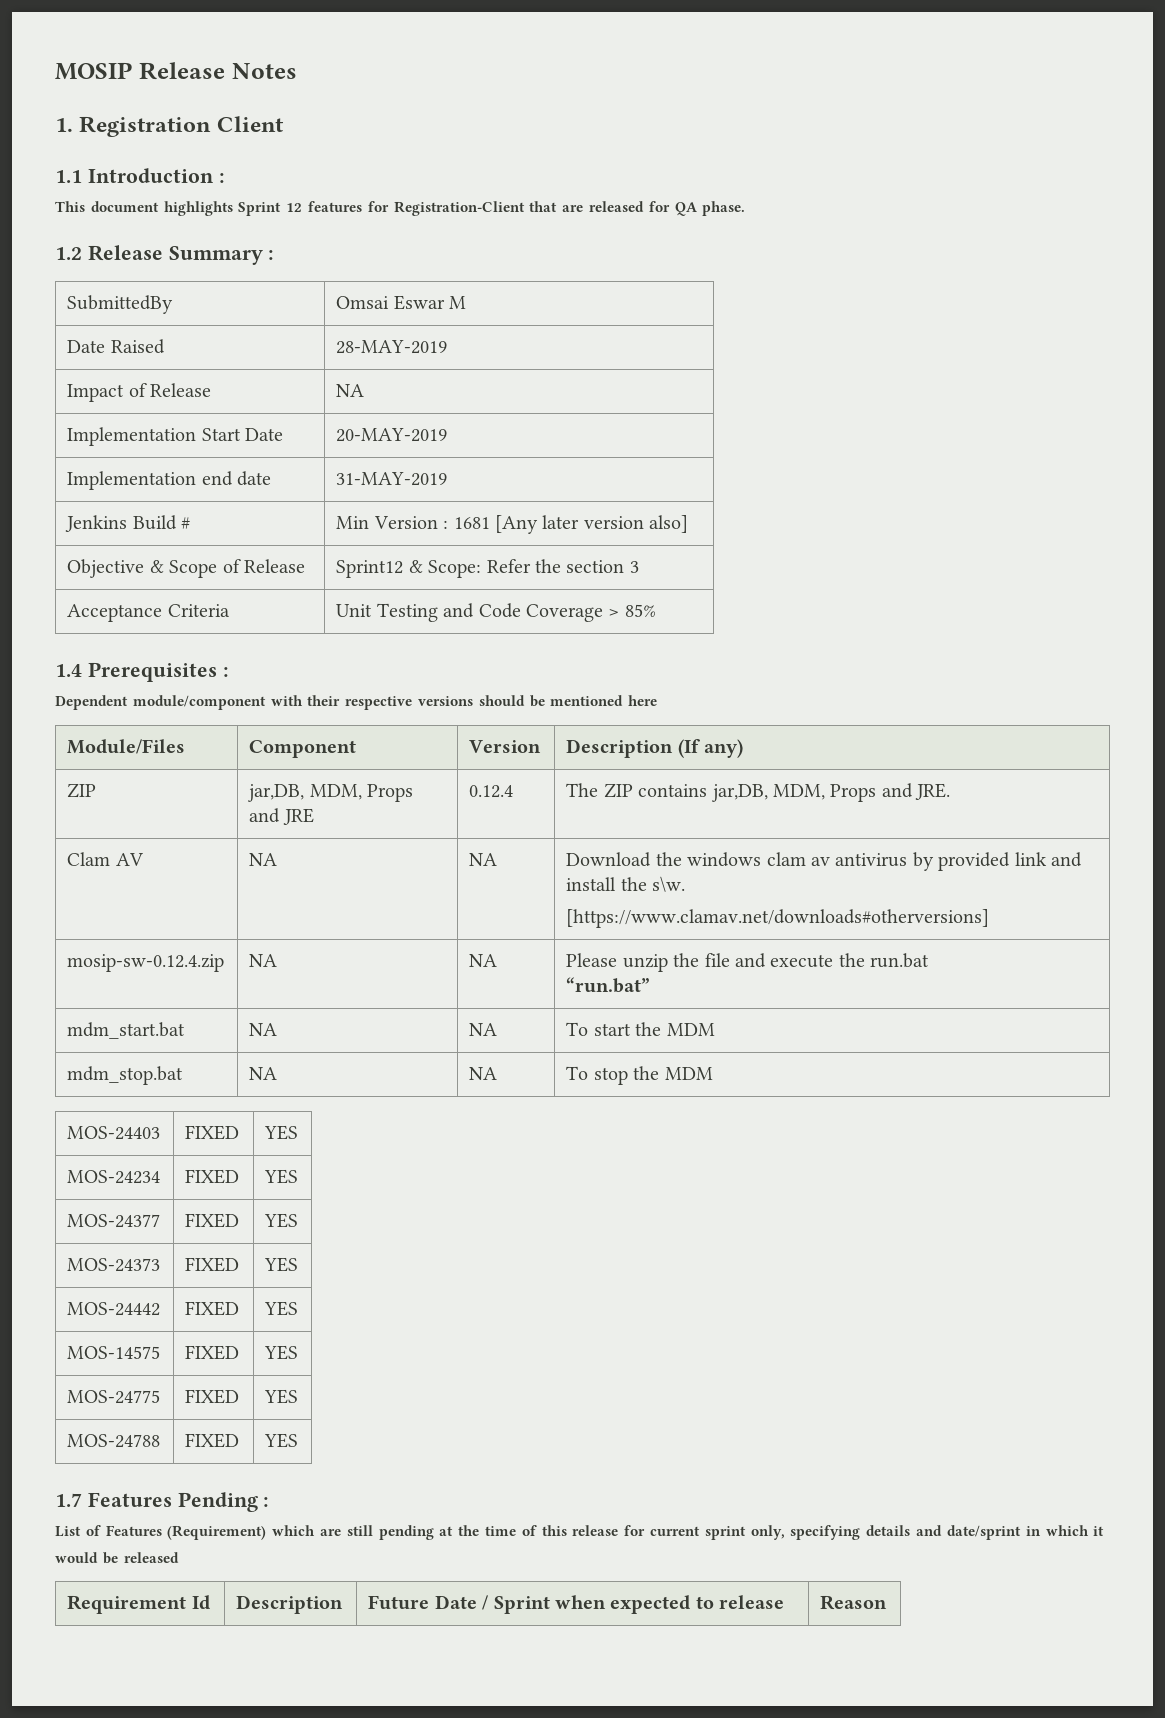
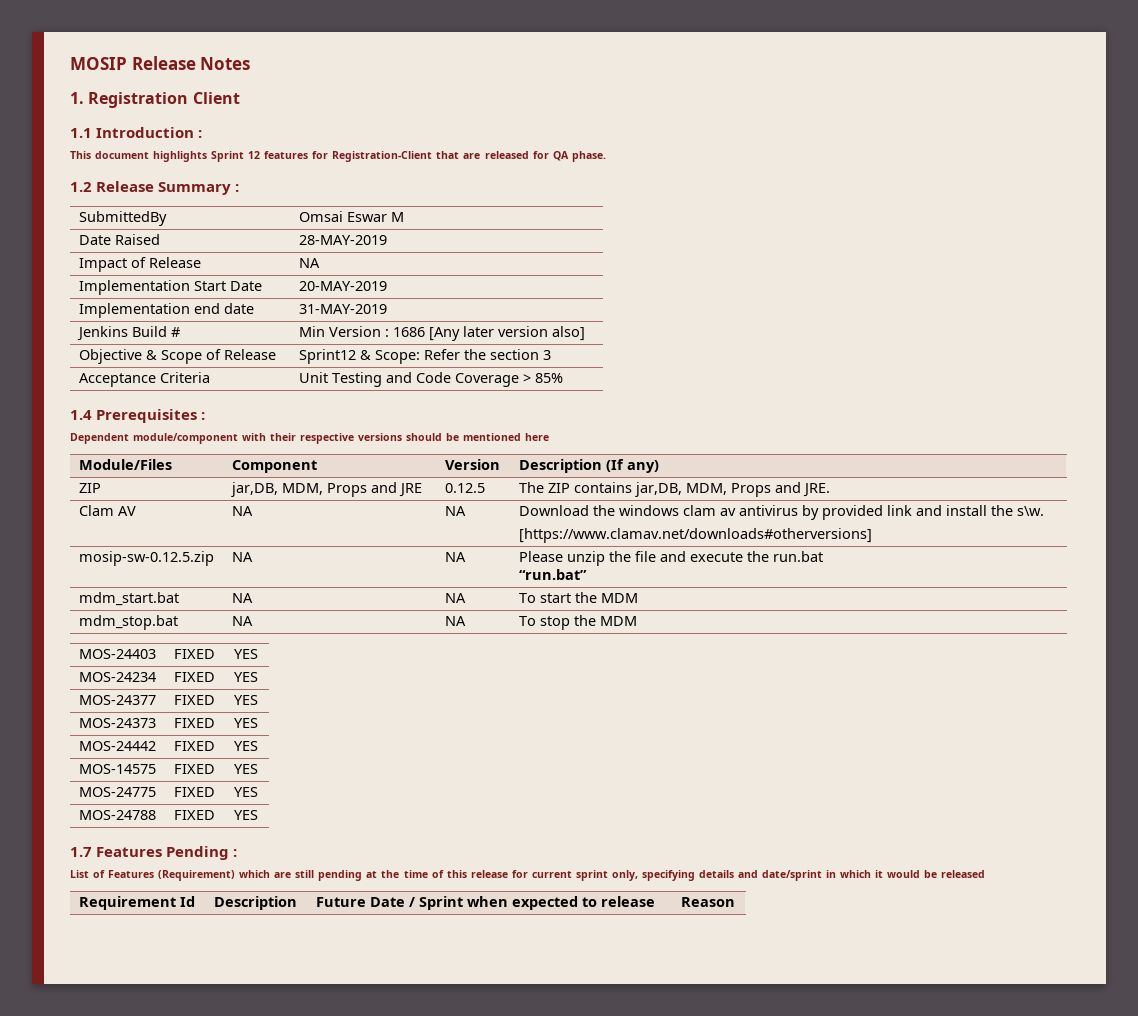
- Jenkins Build # | Min Version : 1681 [Any later version also]
+ Jenkins Build # | Min Version : 1686 [Any later version also]
- ZIP | jar,DB, MDM, Props and JRE | 0.12.4 | The ZIP contains jar,DB, MDM, Props and JRE.
+ ZIP | jar,DB, MDM, Props and JRE | 0.12.5 | The ZIP contains jar,DB, MDM, Props and JRE.
- mosip-sw-0.12.4.zip | NA | NA | Please unzip the file and execute the run.bat
+ mosip-sw-0.12.5.zip | NA | NA | Please unzip the file and execute the run.bat

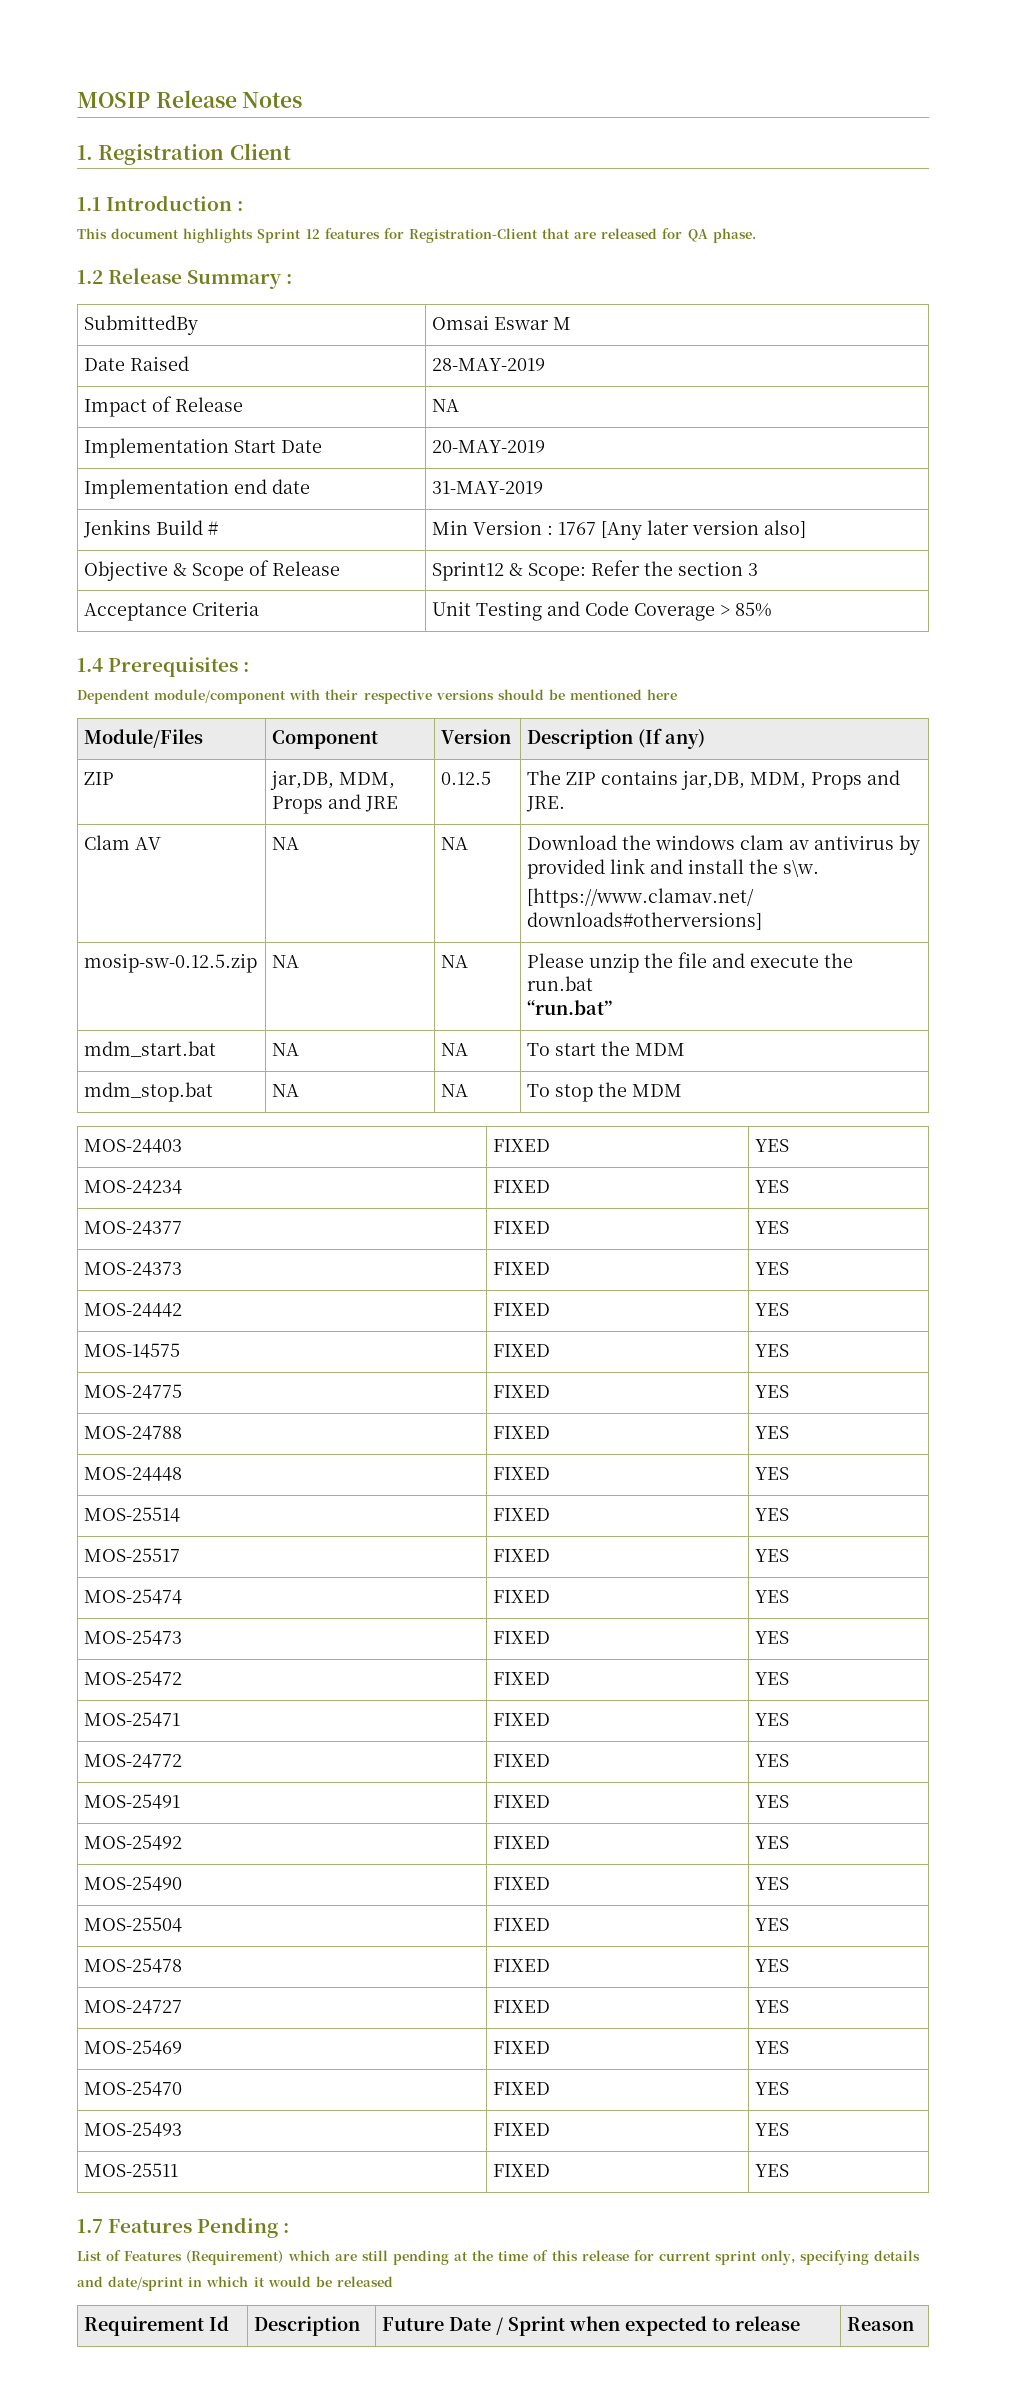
- Jenkins Build # | Min Version : 1686 [Any later version also]
+ Jenkins Build # | Min Version : 1767 [Any later version also]
+ MOS-24448 | FIXED | YES
+ MOS-25514 | FIXED | YES
+ MOS-25517 | FIXED | YES
+ MOS-25474 | FIXED | YES
+ MOS-25473 | FIXED | YES
+ MOS-25472 | FIXED | YES
+ MOS-25471 | FIXED | YES
+ MOS-24772 | FIXED | YES
+ MOS-25491 | FIXED | YES
+ MOS-25492 | FIXED | YES
+ MOS-25490 | FIXED | YES
+ MOS-25504 | FIXED | YES
+ MOS-25478 | FIXED | YES
+ MOS-24727 | FIXED | YES
+ MOS-25469 | FIXED | YES
+ MOS-25470 | FIXED | YES
+ MOS-25493 | FIXED | YES
+ MOS-25511 | FIXED | YES

